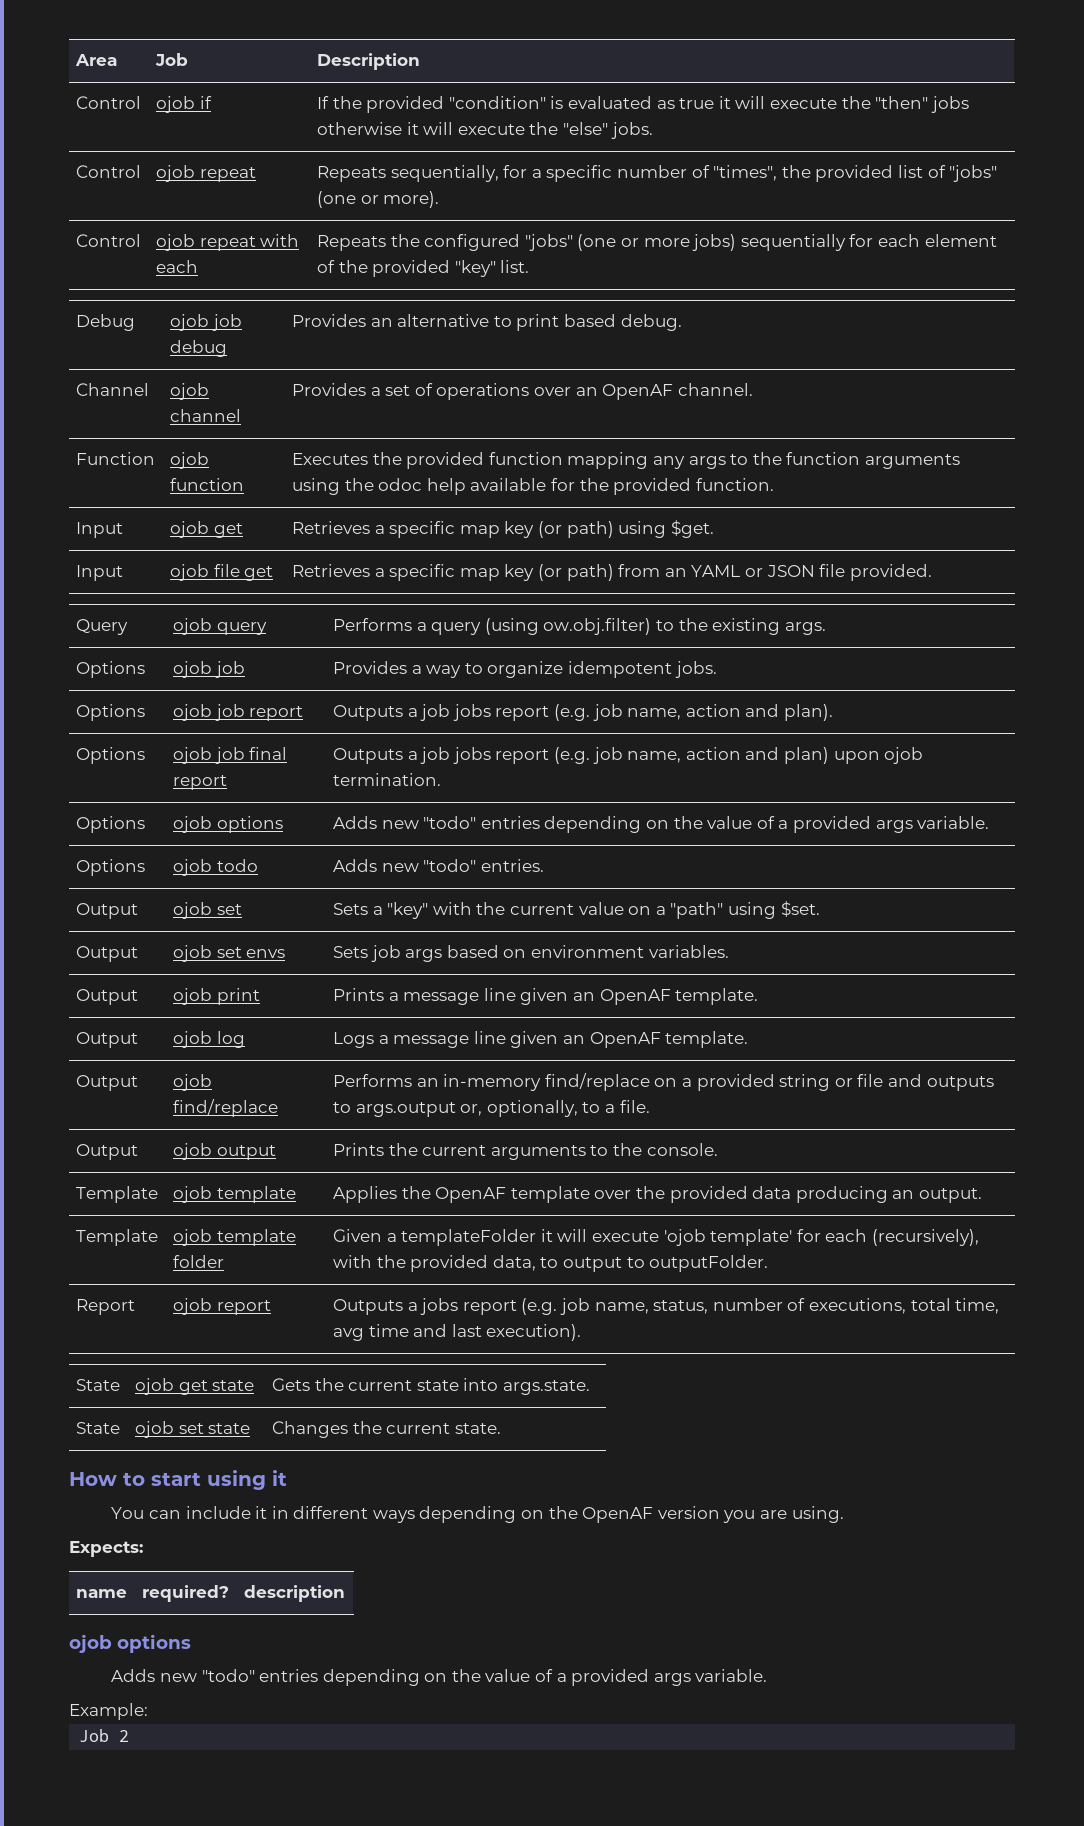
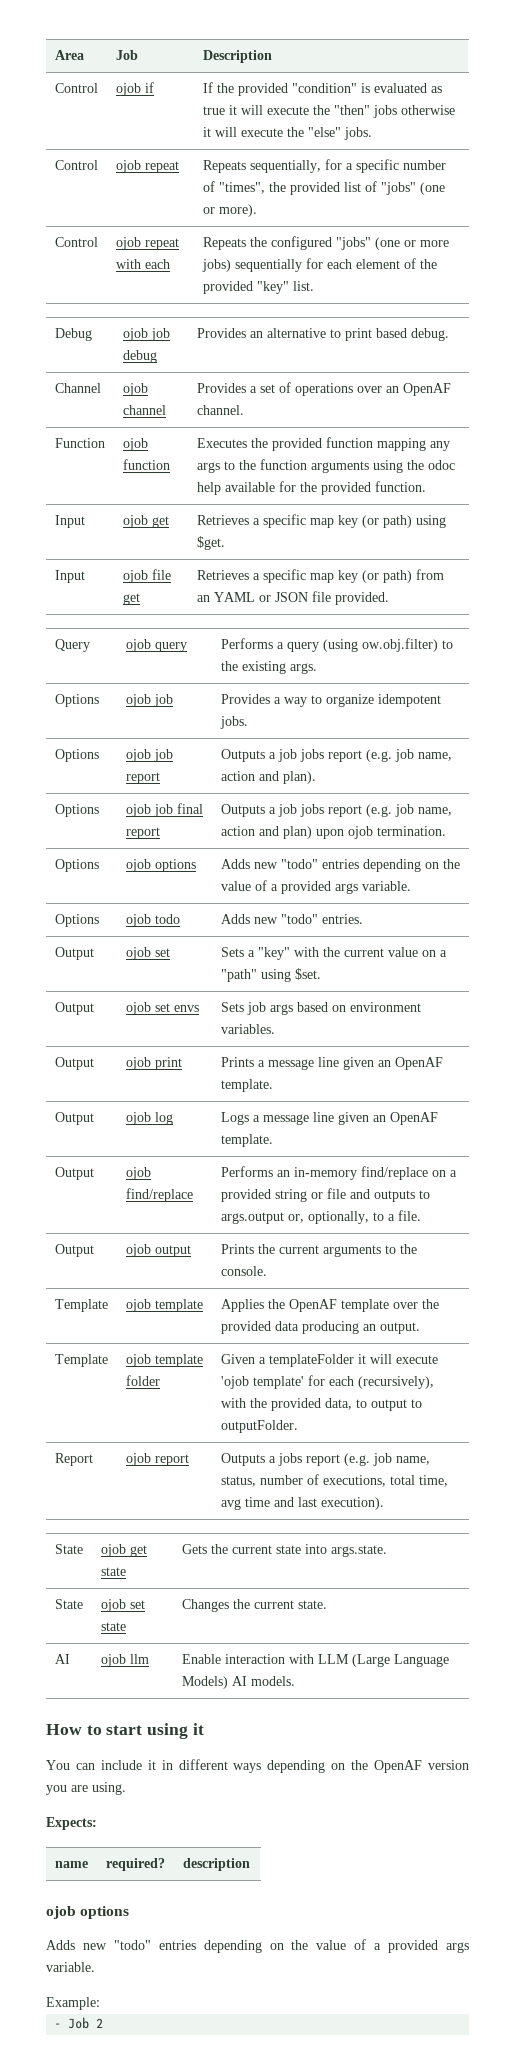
+ AI | ojob llm | Enable interaction with LLM (Large Language Models) AI models.
- Job 2
+ - Job 2

